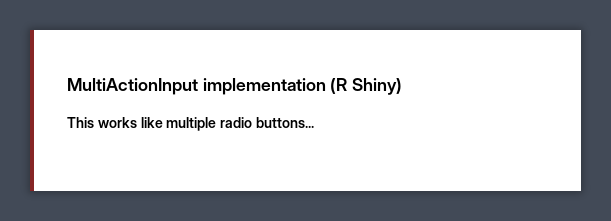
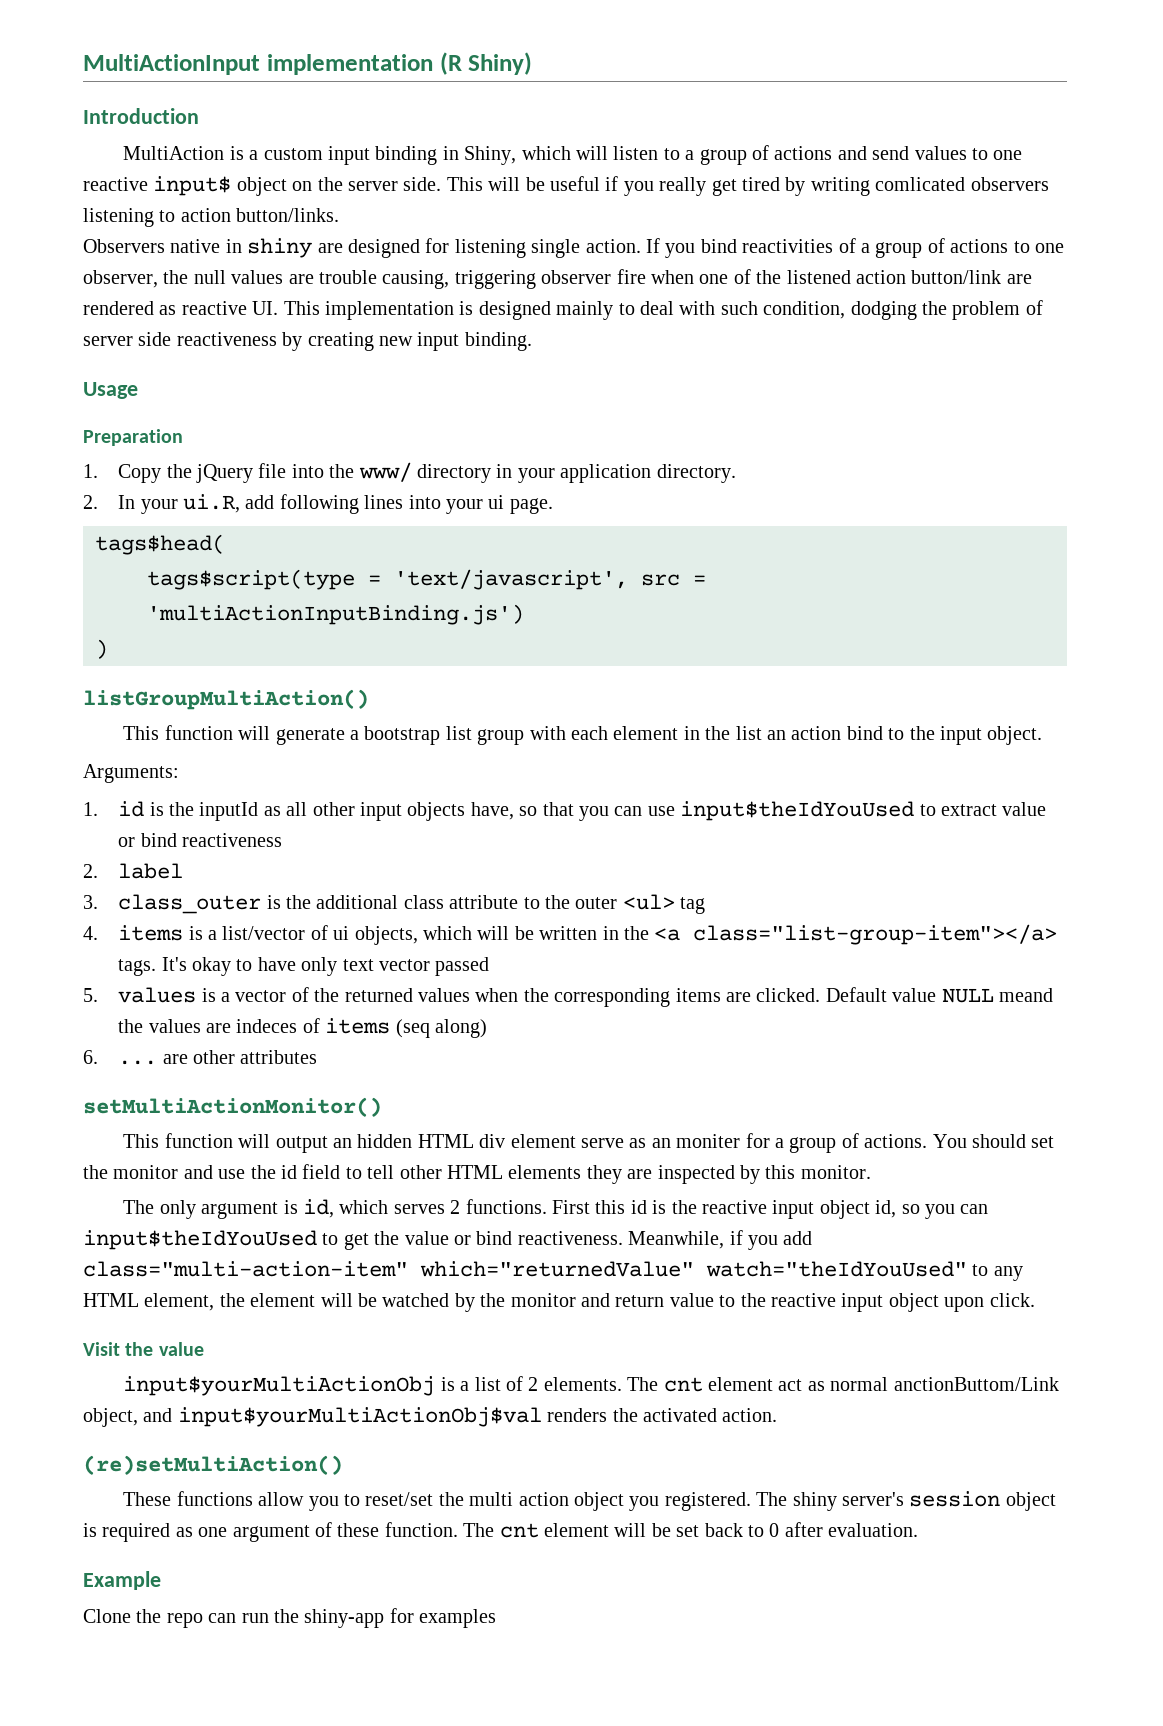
- This works like multiple radio buttons...
+ Introduction
+ MultiAction is a custom input binding in Shiny, which will listen to a group of actions and send values to one reactive input$ object on the server side. This will be useful if you really get tired by writing comlicated observers listening to action button/links.
+ Observers native in shiny are designed for listening single action. If you bind reactivities of a group of actions to one observer, the null values are trouble causing, triggering observer fire when one of the listened action button/link are rendered as reactive UI. This implementation is designed mainly to deal with such condition, dodging the problem of server side reactiveness by creating new input binding.
+ Usage
+ Preparation
+ 1. Copy the jQuery file into the www/ directory in your application directory.
+ 2. In your ui.R, add following lines into your ui page.
+ tags$head(
+ tags$script(type = 'text/javascript', src = 'multiActionInputBinding.js')
+ )
+ listGroupMultiAction()
+ This function will generate a bootstrap list group with each element in the list an action bind to the input object.
+ Arguments:
+ 1. id is the inputId as all other input objects have, so that you can use input$theIdYouUsed to extract value or bind reactiveness
+ 2. label
+ 3. class_outer is the additional class attribute to the outer <ul> tag
+ 4. items is a list/vector of ui objects, which will be written in the <a class="list-group-item"></a> tags. It's okay to have only text vector passed
+ 5. values is a vector of the returned values when the corresponding items are clicked. Default value NULL meand the values are indeces of items (seq along)
+ 6. ... are other attributes
+ setMultiActionMonitor()
+ This function will output an hidden HTML div element serve as an moniter for a group of actions. You should set the monitor and use the id field to tell other HTML elements they are inspected by this monitor.
+ The only argument is id, which serves 2 functions. First this id is the reactive input object id, so you can input$theIdYouUsed to get the value or bind reactiveness. Meanwhile, if you add class="multi-action-item" which="returnedValue" watch="theIdYouUsed" to any HTML element, the element will be watched by the monitor and return value to the reactive input object upon click.
+ Visit the value
+ input$yourMultiActionObj is a list of 2 elements. The cnt element act as normal anctionButtom/Link object, and input$yourMultiActionObj$val renders the activated action.
+ (re)setMultiAction()
+ These functions allow you to reset/set the multi action object you registered. The shiny server's session object is required as one argument of these function. The cnt element will be set back to 0 after evaluation.
+ Example
+ Clone the repo can run the shiny-app for examples

